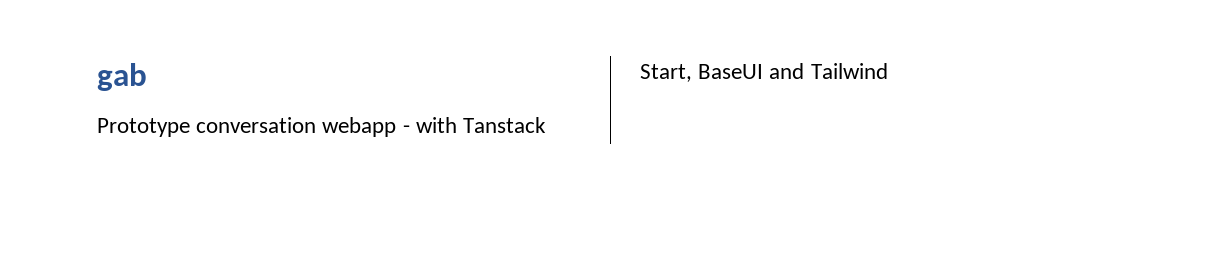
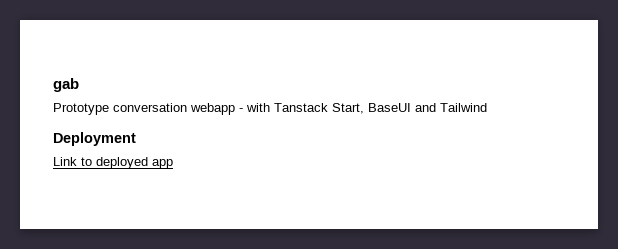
+ Deployment
+ Link to deployed app

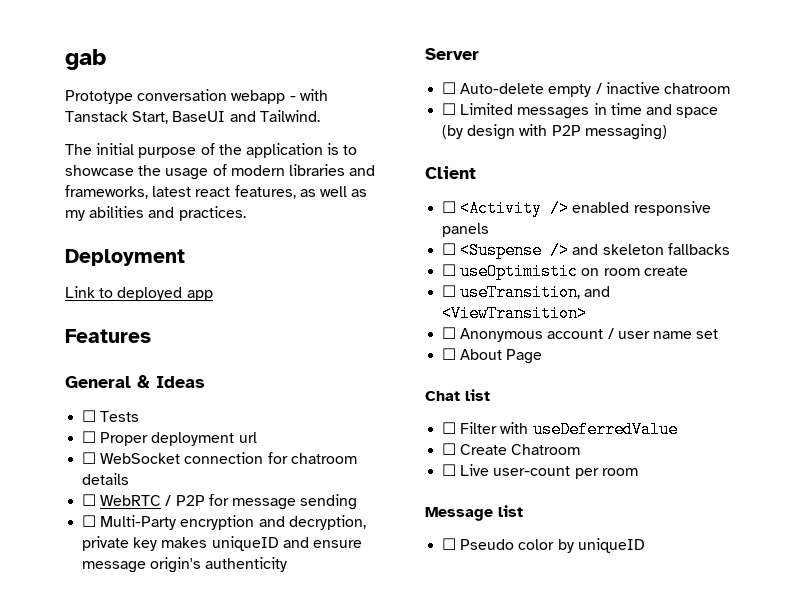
- Prototype conversation webapp - with Tanstack Start, BaseUI and Tailwind
+ Prototype conversation webapp - with Tanstack Start, BaseUI and Tailwind.
+ The initial purpose of the application is to showcase the usage of modern libraries and frameworks, latest react features, as well as my abilities and practices.
+ Features
+ General & Ideas
+ ☐ Tests
+ ☐ Proper deployment url
+ ☐ WebSocket connection for chatroom details
+ ☐ WebRTC / P2P for message sending
+ ☐ Multi-Party encryption and decryption, private key makes uniqueID and ensure message origin's authenticity
+ Server
+ ☐ Auto-delete empty / inactive chatroom
+ ☐ Limited messages in time and space (by design with P2P messaging)
+ Client
+ ☐ <Activity /> enabled responsive panels
+ ☐ <Suspense /> and skeleton fallbacks
+ ☐ useOptimistic on room create
+ ☐ useTransition, and <ViewTransition>
+ ☐ Anonymous account / user name set
+ ☐ About Page
+ Chat list
+ ☐ Filter with useDeferredValue
+ ☐ Create Chatroom
+ ☐ Live user-count per room
+ Message list
+ ☐ Pseudo color by uniqueID

